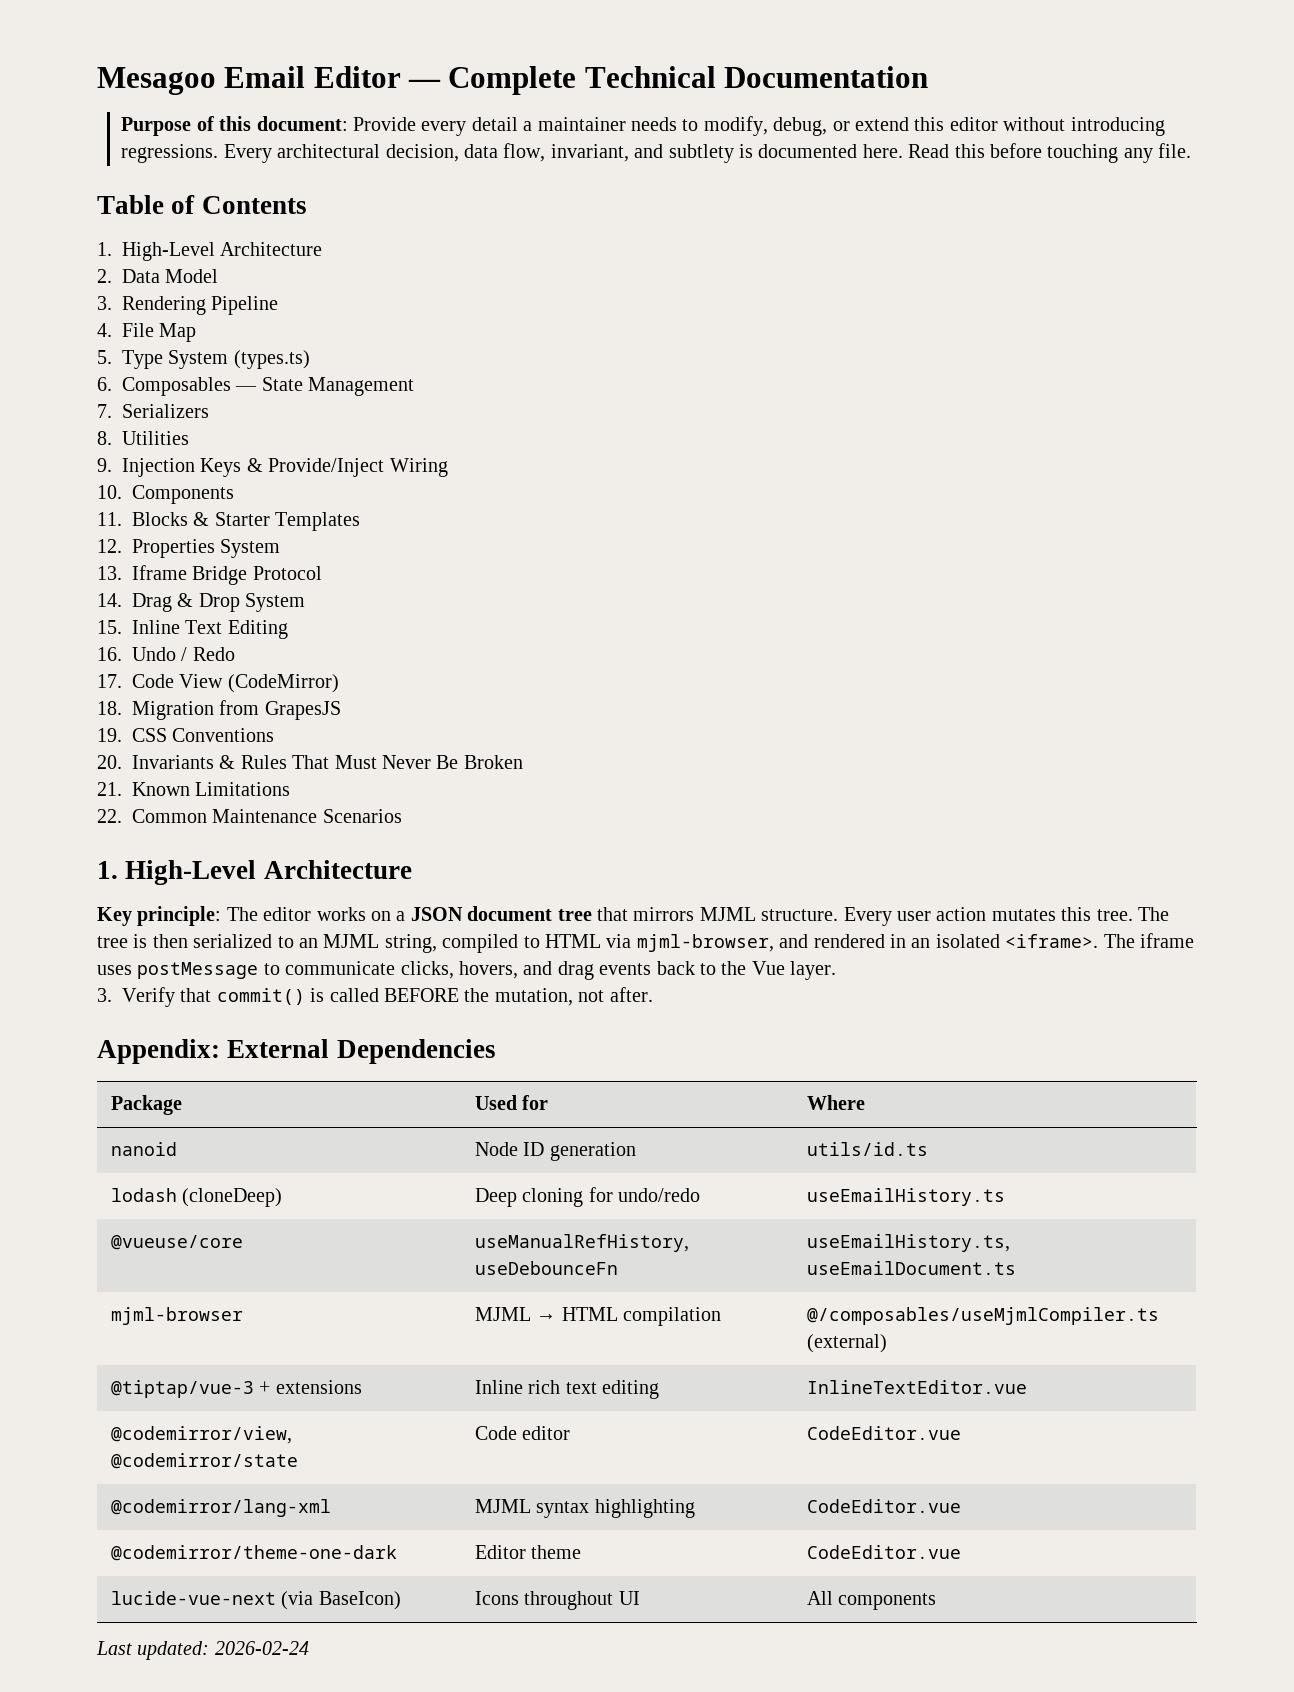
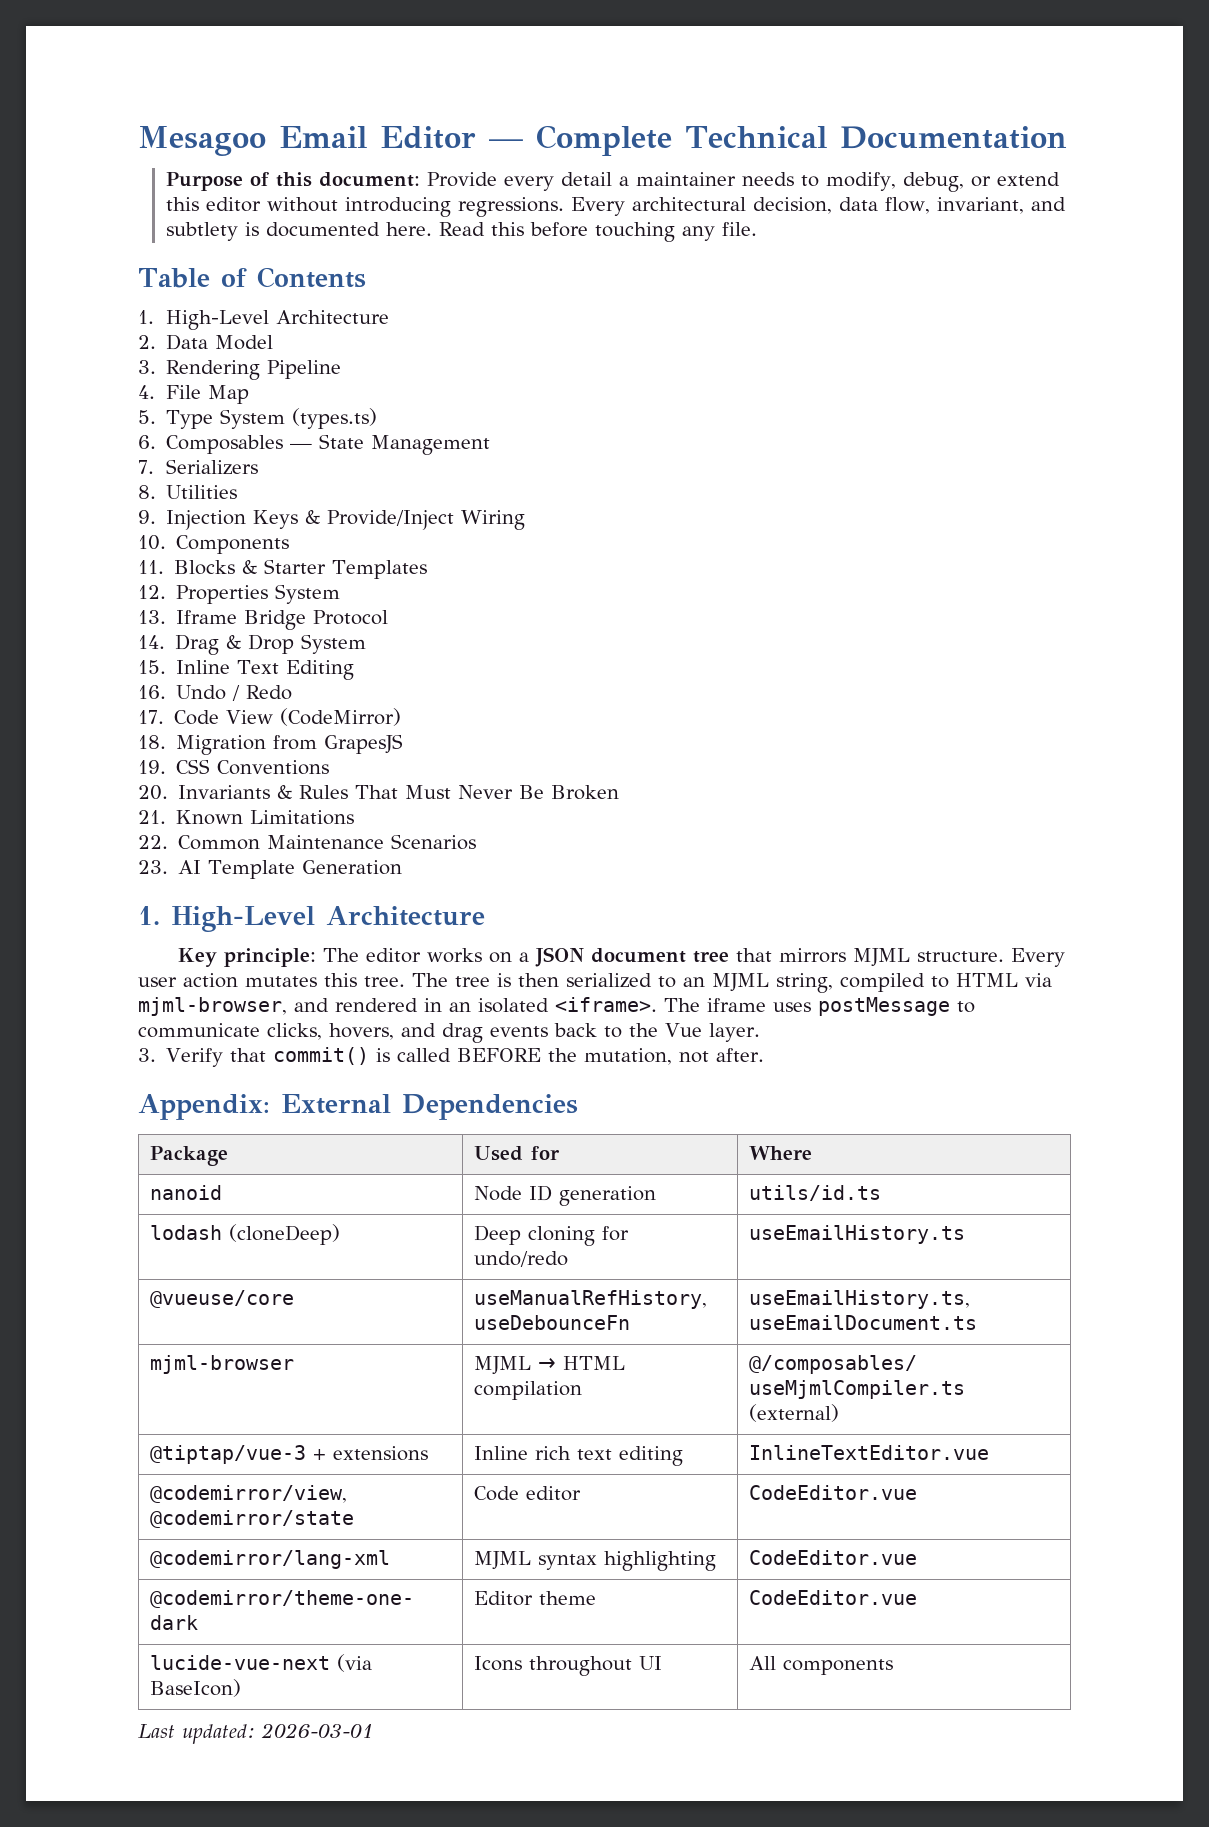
+ 23. AI Template Generation
- Last updated: 2026-02-24
+ Last updated: 2026-03-01

